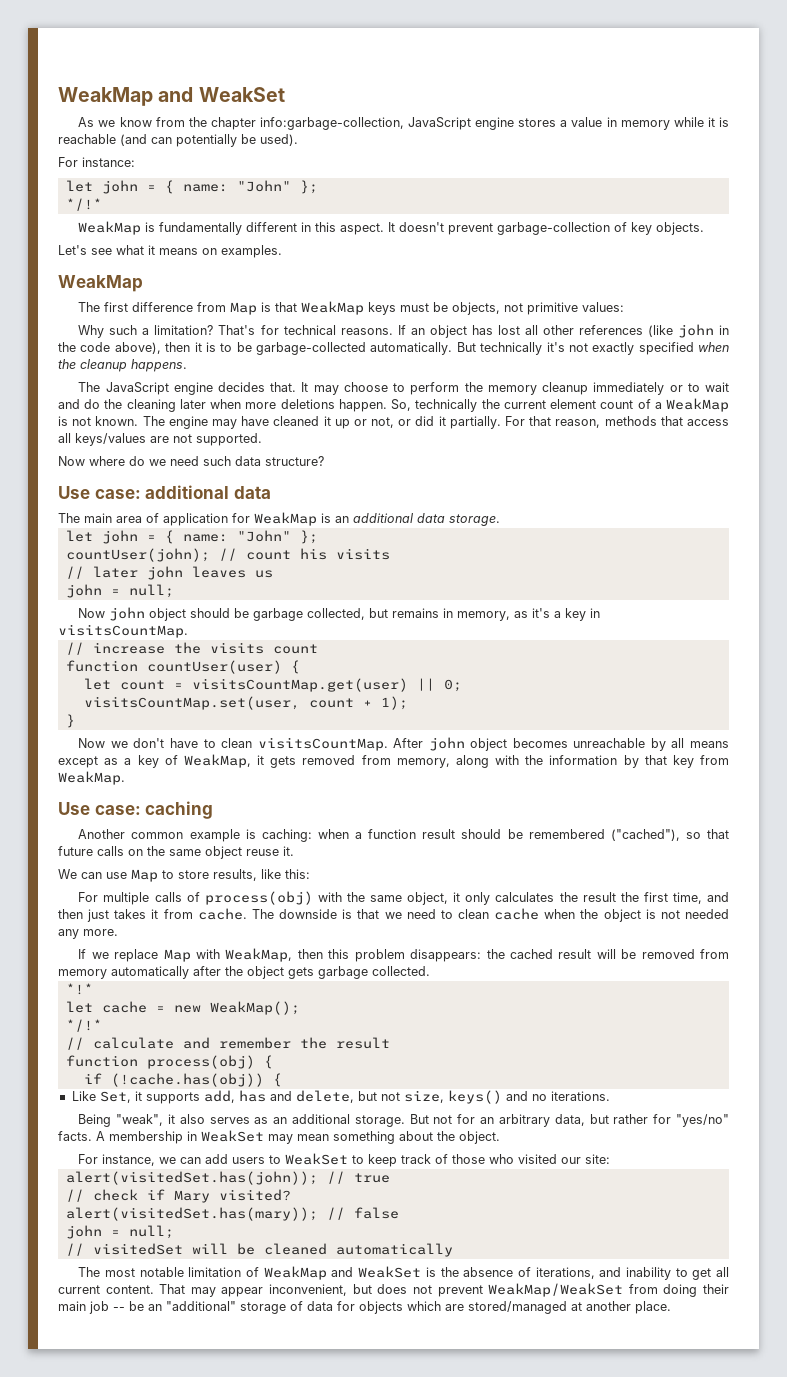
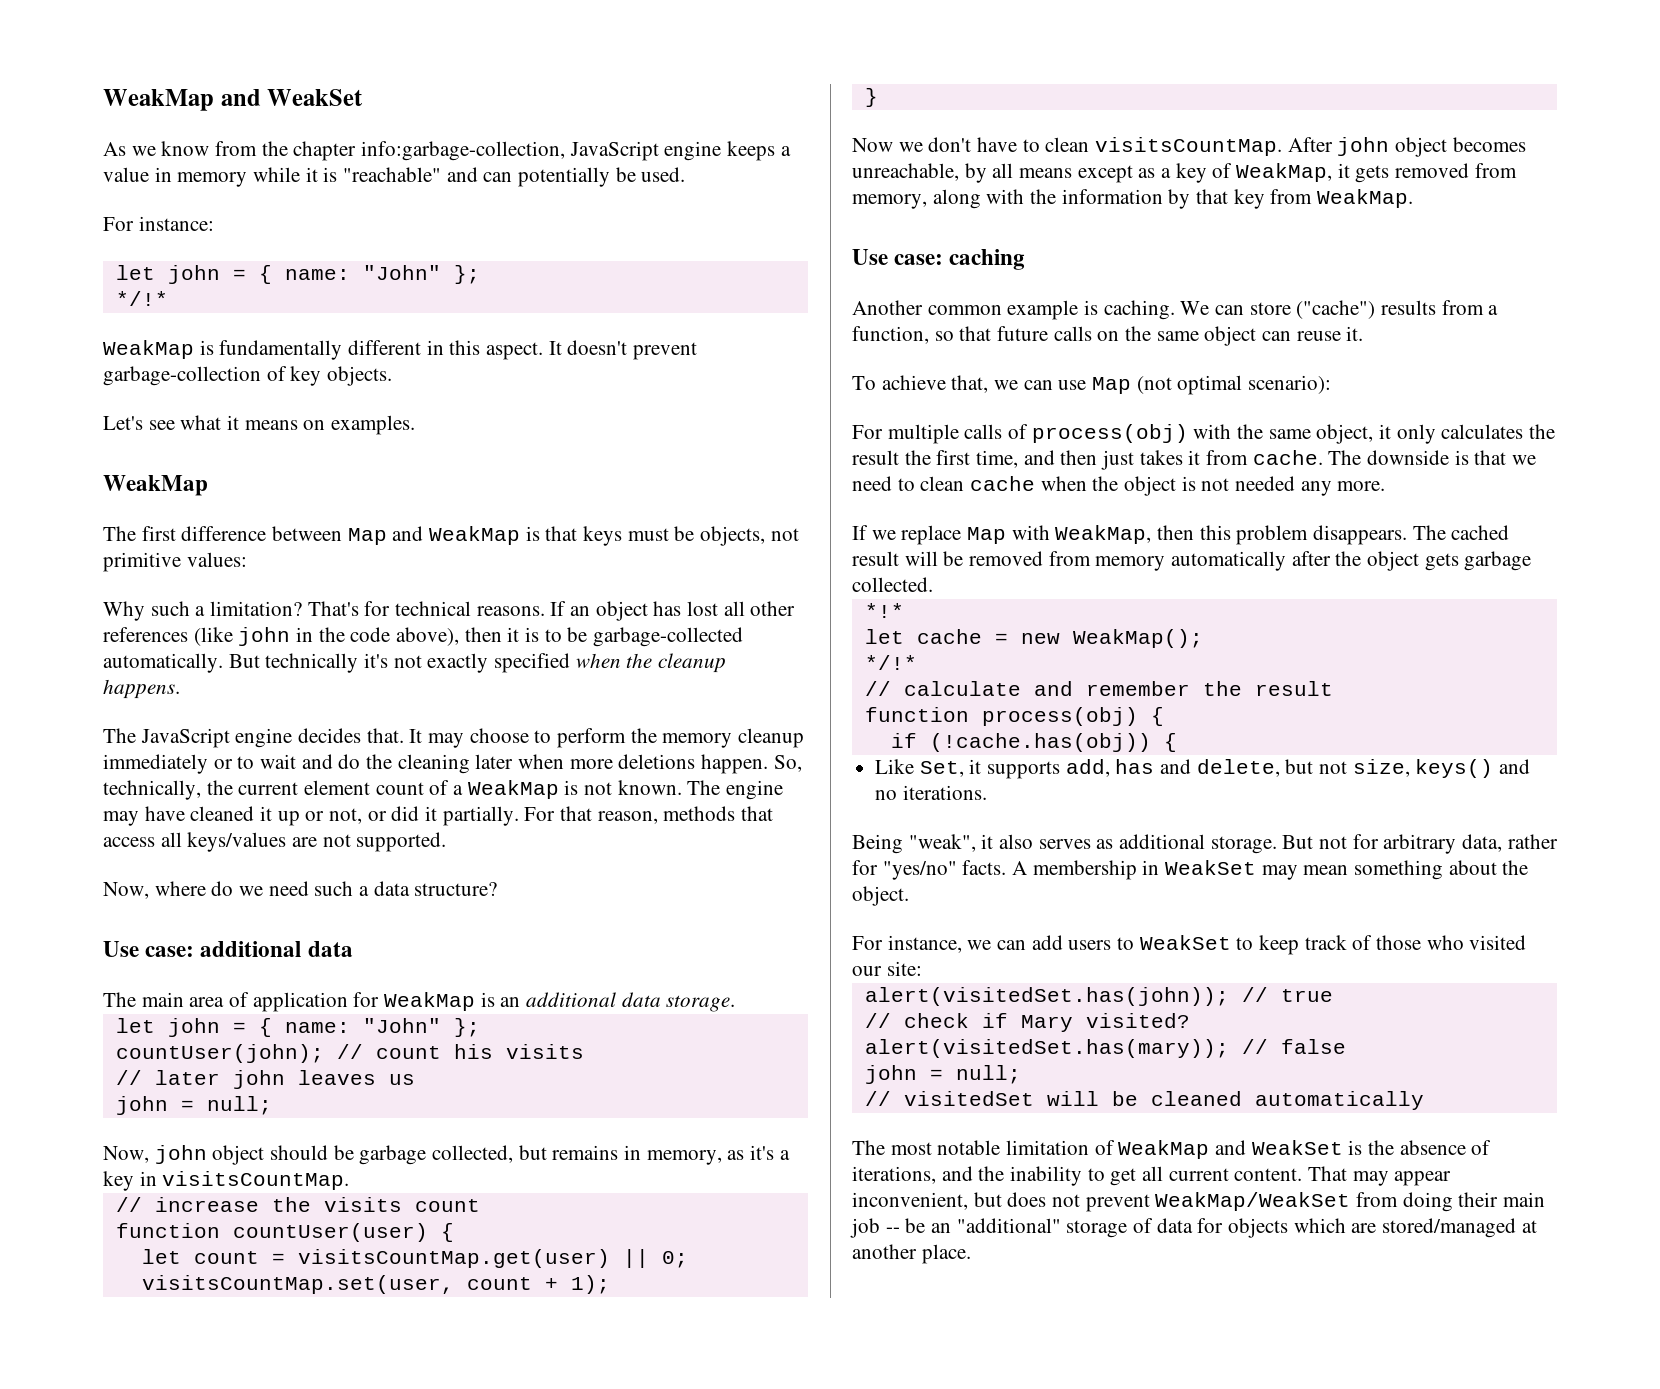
- As we know from the chapter info:garbage-collection, JavaScript engine stores a value in memory while it is reachable (and can potentially be used).
+ As we know from the chapter info:garbage-collection, JavaScript engine keeps a value in memory while it is "reachable" and can potentially be used.
- The first difference from Map is that WeakMap keys must be objects, not primitive values:
+ The first difference between Map and WeakMap is that keys must be objects, not primitive values:
- So, technically the current element count of a WeakMap is not known.
+ So, technically, the current element count of a WeakMap is not known.
- Now where do we need such data structure?
+ Now, where do we need such a data structure?
- Now john object should be garbage collected, but remains in memory, as it's a key in visitsCountMap.
+ Now, john object should be garbage collected, but remains in memory, as it's a key in visitsCountMap.
- After john object becomes unreachable by all means except as a key of WeakMap, it gets removed from memory, along with the information by that key from WeakMap.
+ After john object becomes unreachable, by all means except as a key of WeakMap, it gets removed from memory, along with the information by that key from WeakMap.
- Another common example is caching: when a function result should be remembered ("cached"), so that future calls on the same object reuse it.
+ Another common example is caching. We can store ("cache") results from a function, so that future calls on the same object can reuse it.
- We can use Map to store results, like this:
+ To achieve that, we can use Map (not optimal scenario):
- If we replace Map with WeakMap, then this problem disappears: the cached result will be removed from memory automatically after the object gets garbage collected.
+ If we replace Map with WeakMap, then this problem disappears. The cached result will be removed from memory automatically after the object gets garbage collected.
- Being "weak", it also serves as an additional storage.
+ Being "weak", it also serves as additional storage.
- But not for an arbitrary data, but rather for "yes/no" facts.
+ But not for arbitrary data, rather for "yes/no" facts.
- The most notable limitation of WeakMap and WeakSet is the absence of iterations, and inability to get all current content.
+ The most notable limitation of WeakMap and WeakSet is the absence of iterations, and the inability to get all current content.

